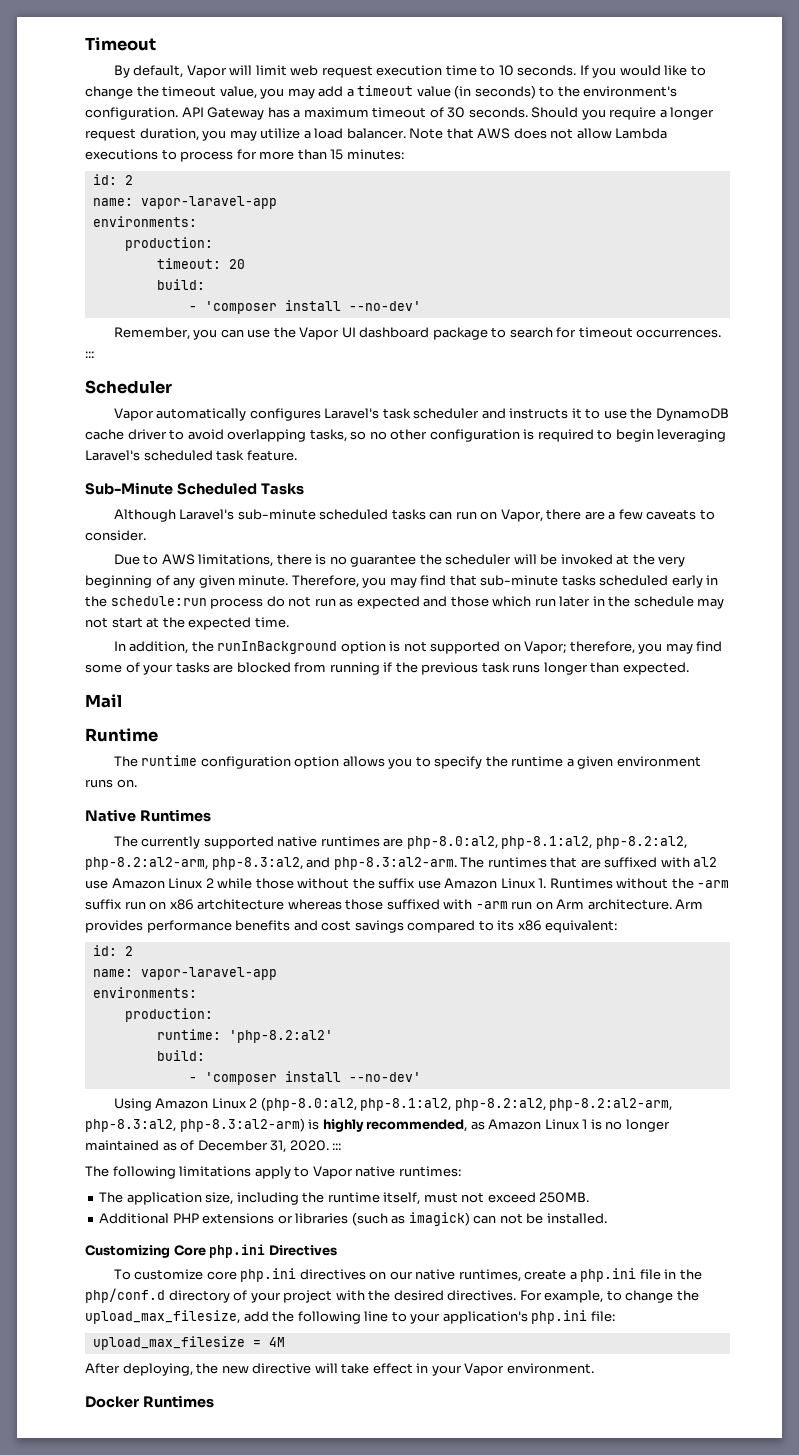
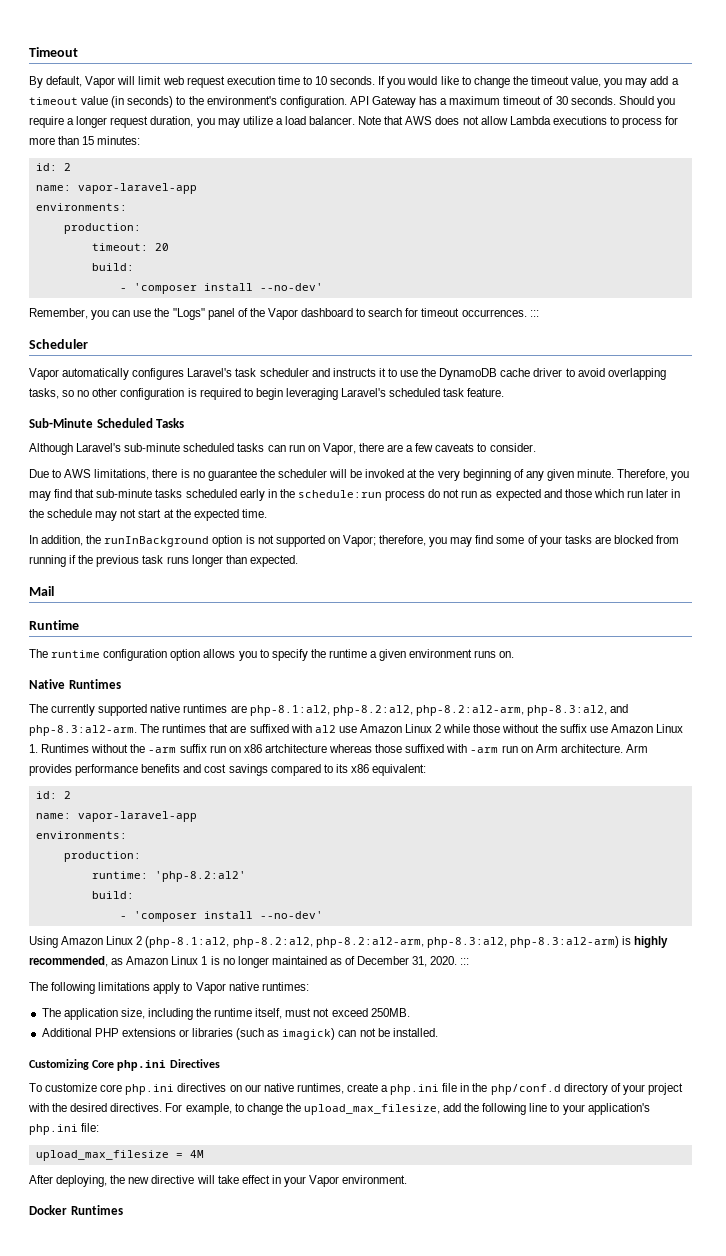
- Remember, you can use the Vapor UI dashboard package to search for timeout occurrences. :::
+ Remember, you can use the "Logs" panel of the Vapor dashboard to search for timeout occurrences. :::
- The currently supported native runtimes are php-8.0:al2, php-8.1:al2, php-8.2:al2, php-8.2:al2-arm, php-8.3:al2, and php-8.3:al2-arm. The runtimes that are suffixed with al2 use Amazon Linux 2 while those without the suffix use Amazon Linux 1. Runtimes without the -arm suffix run on x86 artchitecture whereas those suffixed with -arm run on Arm architecture.
+ The currently supported native runtimes are php-8.1:al2, php-8.2:al2, php-8.2:al2-arm, php-8.3:al2, and php-8.3:al2-arm. The runtimes that are suffixed with al2 use Amazon Linux 2 while those without the suffix use Amazon Linux 1. Runtimes without the -arm suffix run on x86 artchitecture whereas those suffixed with -arm run on Arm architecture.
- Using Amazon Linux 2 (php-8.0:al2, php-8.1:al2, php-8.2:al2, php-8.2:al2-arm, php-8.3:al2, php-8.3:al2-arm) is highly recommended, as Amazon Linux 1 is no longer maintained as of December 31, 2020. :::
+ Using Amazon Linux 2 (php-8.1:al2, php-8.2:al2, php-8.2:al2-arm, php-8.3:al2, php-8.3:al2-arm) is highly recommended, as Amazon Linux 1 is no longer maintained as of December 31, 2020. :::

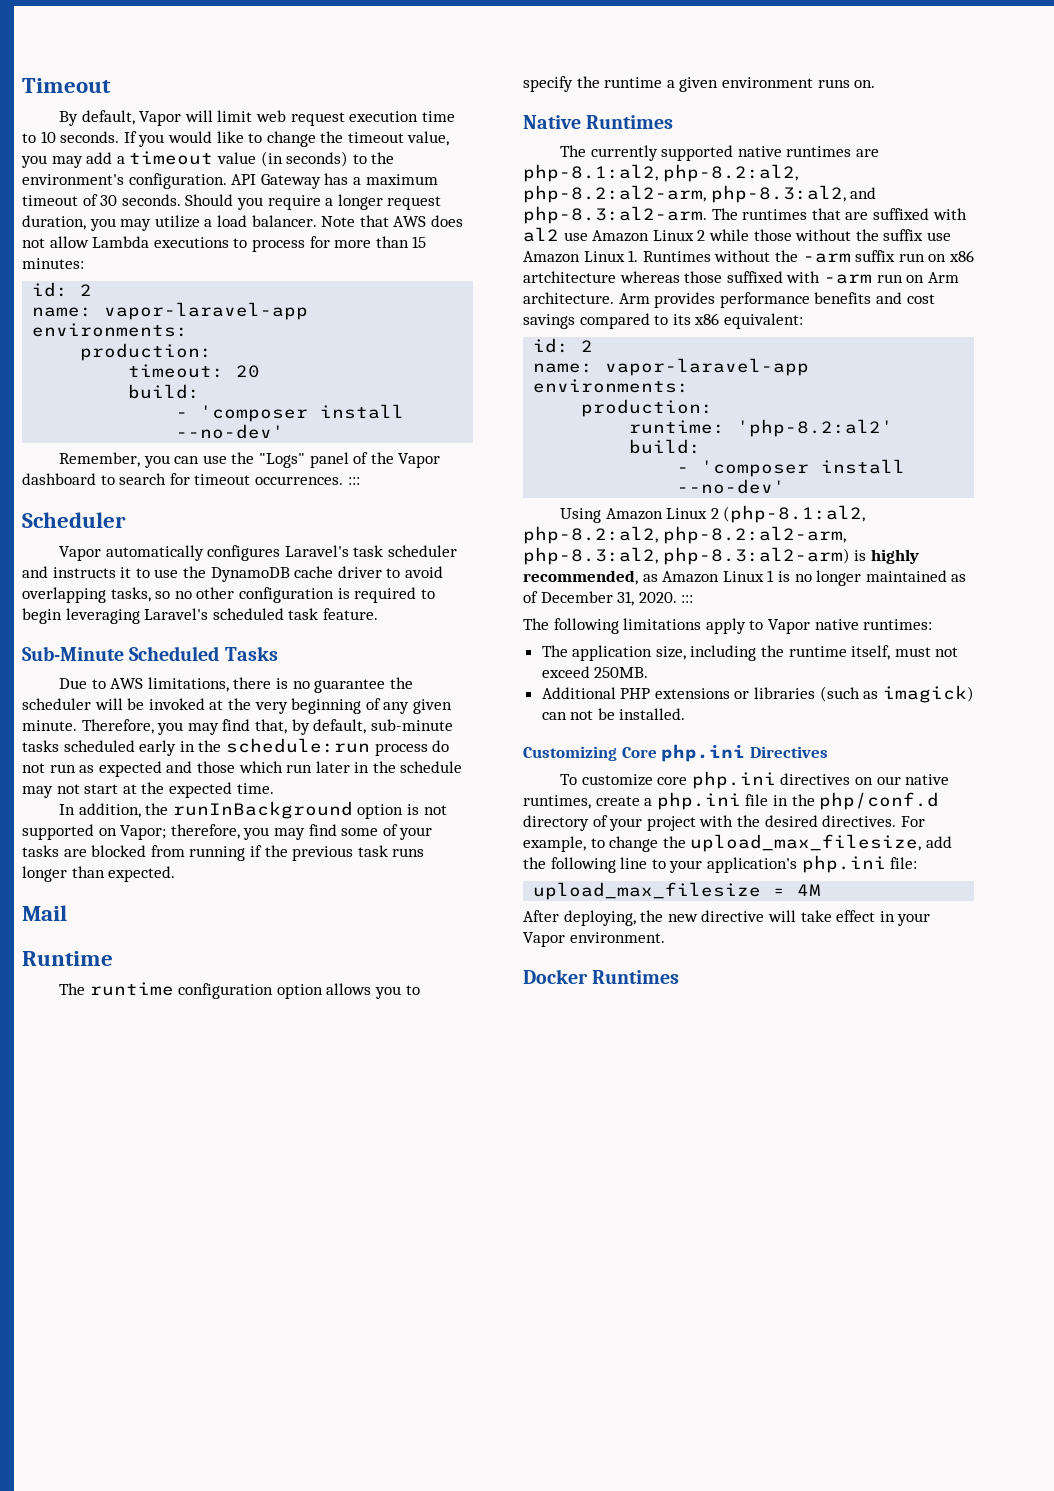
- Although Laravel's sub-minute scheduled tasks can run on Vapor, there are a few caveats to consider.
- Therefore, you may find that sub-minute tasks scheduled early in the schedule:run process do not run as expected and those which run later in the schedule may not start at the expected time.
+ Therefore, you may find that, by default, sub-minute tasks scheduled early in the schedule:run process do not run as expected and those which run later in the schedule may not start at the expected time.

